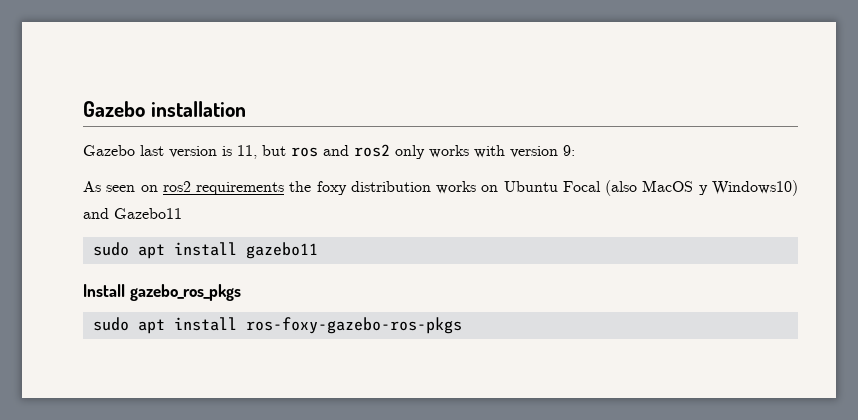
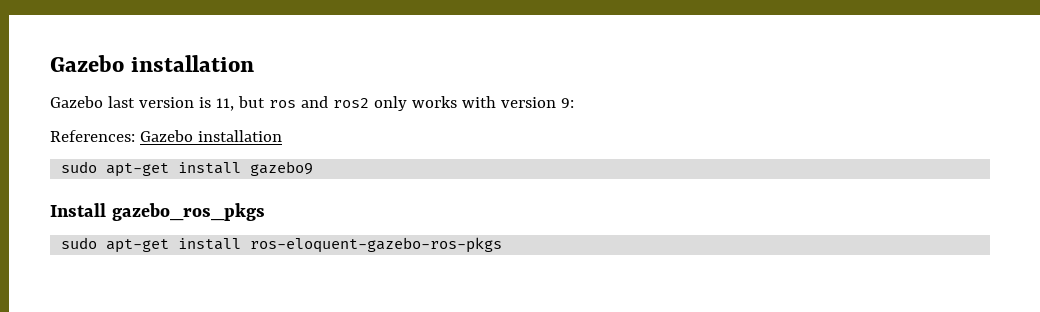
- As seen on ros2 requirements the foxy distribution works on Ubuntu Focal (also MacOS y Windows10) and Gazebo11
- sudo apt install gazebo11
+ References: Gazebo installation
+ sudo apt-get install gazebo9
- sudo apt install ros-foxy-gazebo-ros-pkgs
+ sudo apt-get install ros-eloquent-gazebo-ros-pkgs

